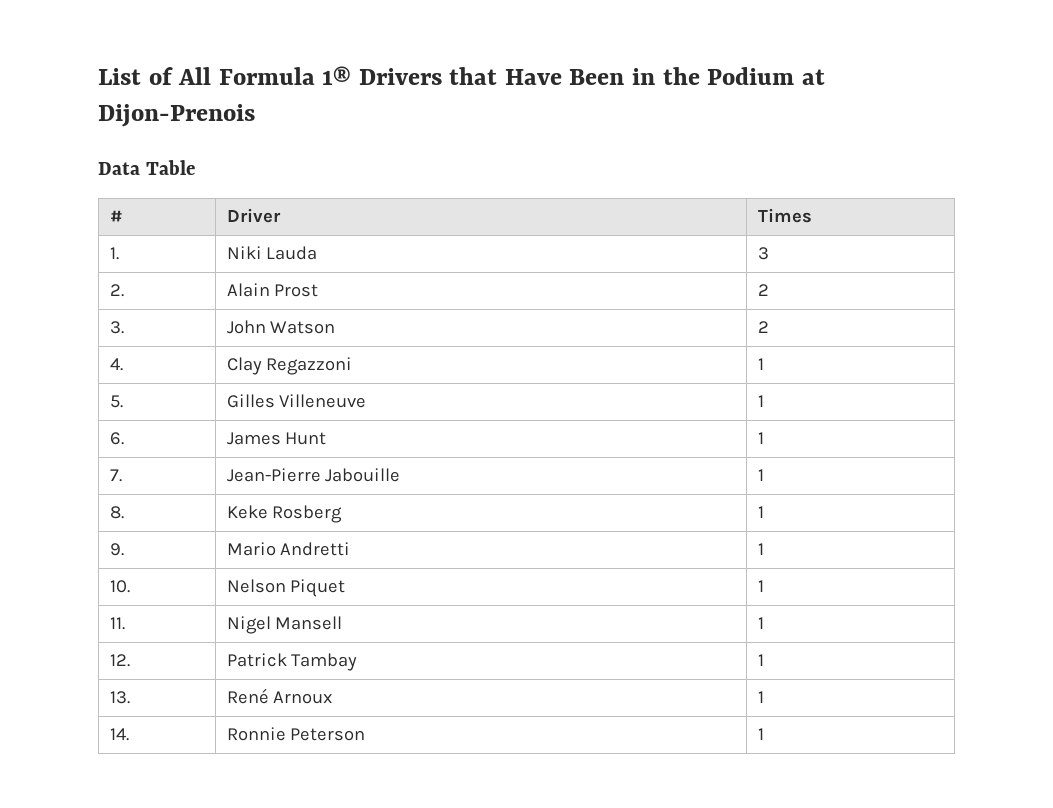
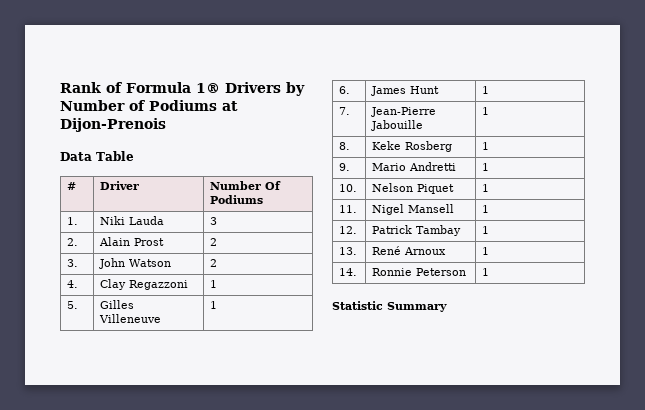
- List of All Formula 1® Drivers that Have Been in the Podium at Dijon-Prenois
+ Rank of Formula 1® Drivers by Number of Podiums at Dijon-Prenois
- # | Driver | Times
+ # | Driver | Number Of Podiums
+ Statistic Summary

